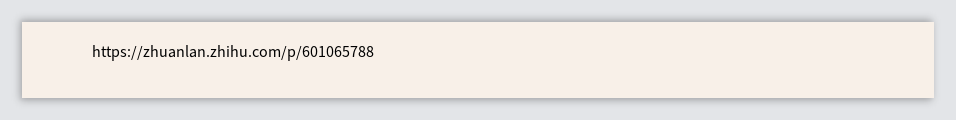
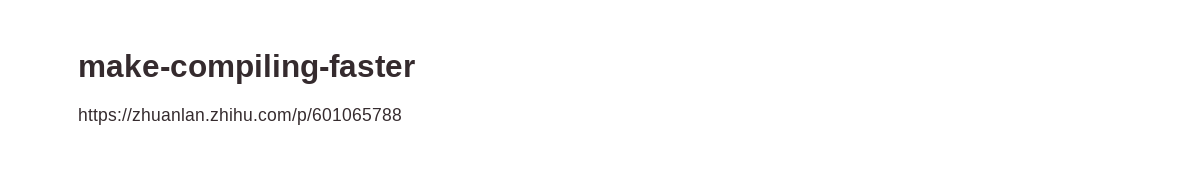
+ make-compiling-faster

